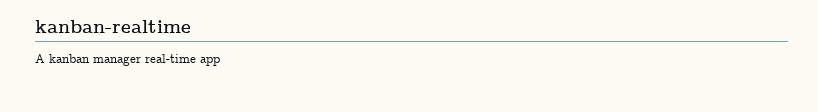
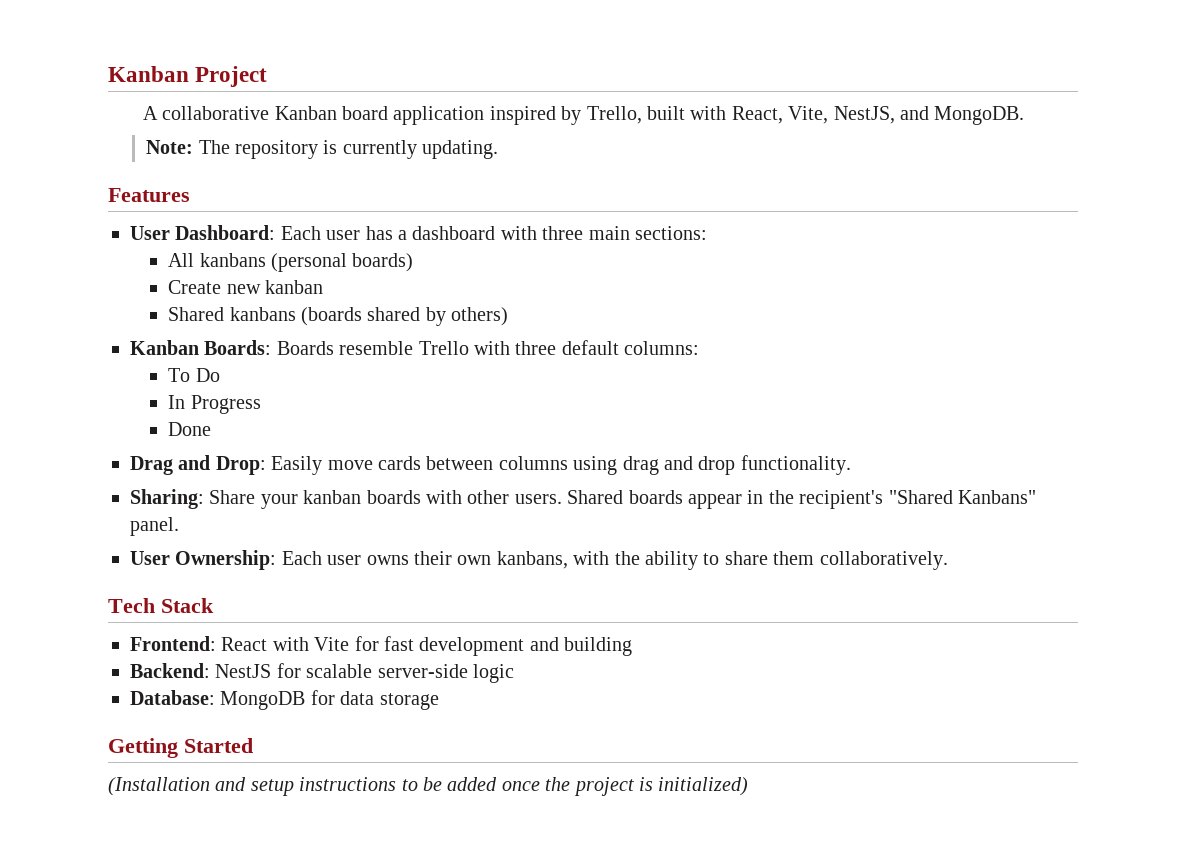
- kanban-realtime
+ Kanban Project
- A kanban manager real-time app
+ A collaborative Kanban board application inspired by Trello, built with React, Vite, NestJS, and MongoDB.
+ Note: The repository is currently updating.
+ Features
+ User Dashboard: Each user has a dashboard with three main sections:
+ All kanbans (personal boards)
+ Create new kanban
+ Shared kanbans (boards shared by others)
+ Kanban Boards: Boards resemble Trello with three default columns:
+ To Do
+ In Progress
+ Done
+ Drag and Drop: Easily move cards between columns using drag and drop functionality.
+ Sharing: Share your kanban boards with other users. Shared boards appear in the recipient's "Shared Kanbans" panel.
+ User Ownership: Each user owns their own kanbans, with the ability to share them collaboratively.
+ Tech Stack
+ Frontend: React with Vite for fast development and building
+ Backend: NestJS for scalable server-side logic
+ Database: MongoDB for data storage
+ Getting Started
+ (Installation and setup instructions to be added once the project is initialized)

